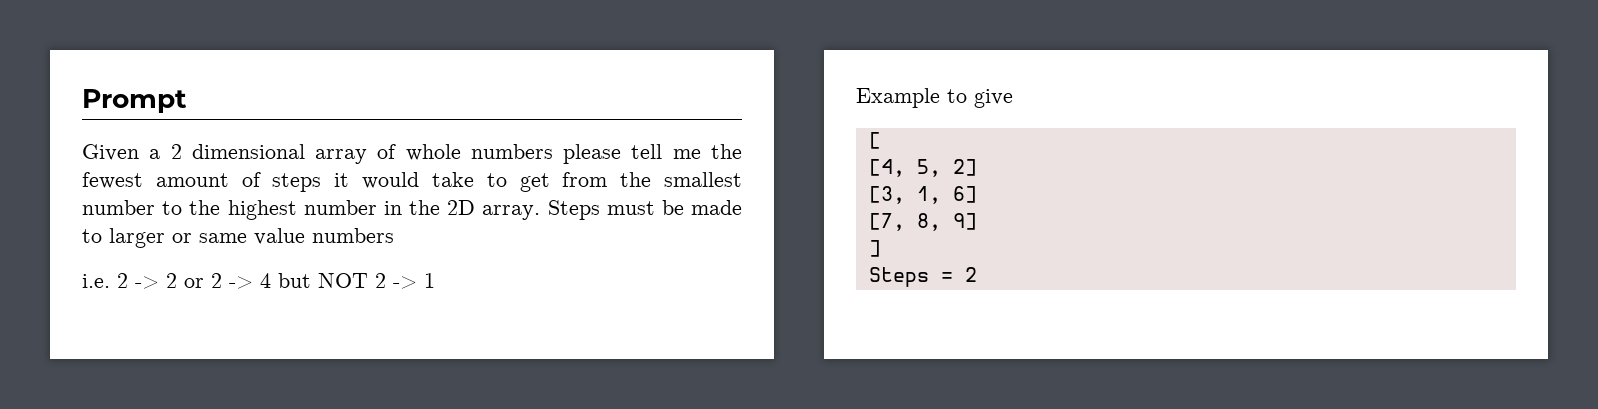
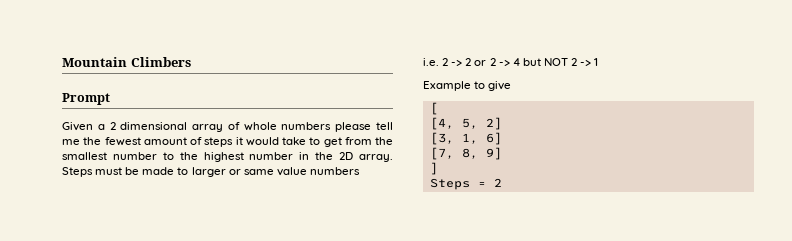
+ Mountain Climbers

